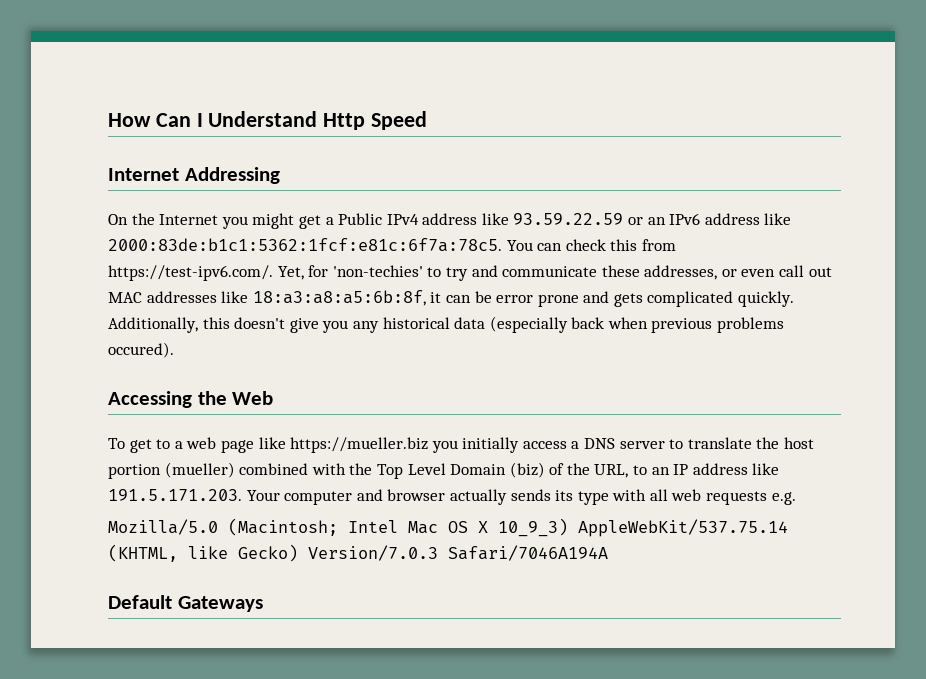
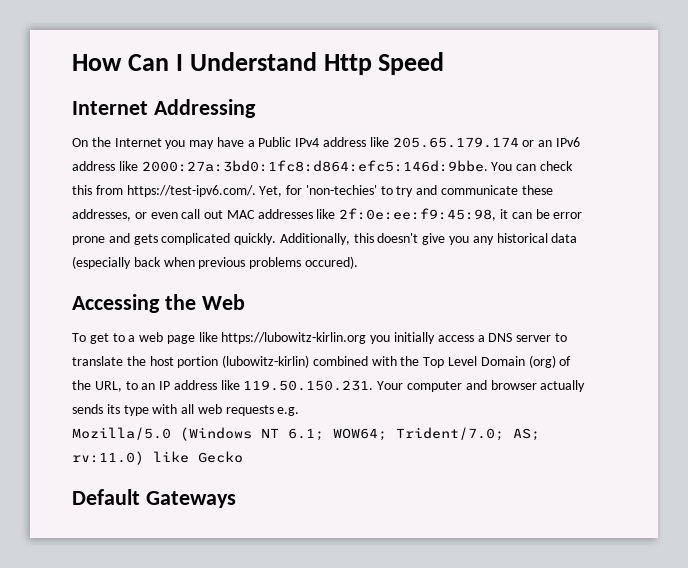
- On the Internet you might get a Public IPv4 address like 93.59.22.59 or an IPv6 address like 2000:83de:b1c1:5362:1fcf:e81c:6f7a:78c5.
+ On the Internet you may have a Public IPv4 address like 205.65.179.174 or an IPv6 address like 2000:27a:3bd0:1fc8:d864:efc5:146d:9bbe.
- You can check this from https://test-ipv6.com/. Yet, for 'non-techies' to try and communicate these addresses, or even call out MAC addresses like 18:a3:a8:a5:6b:8f, it can be error prone and gets complicated quickly.
+ You can check this from https://test-ipv6.com/. Yet, for 'non-techies' to try and communicate these addresses, or even call out MAC addresses like 2f:0e:ee:f9:45:98, it can be error prone and gets complicated quickly.
- To get to a web page like https://mueller.biz you initially access a DNS server to translate the host portion (mueller) combined with the Top Level Domain (biz) of the URL, to an IP address like 191.5.171.203. Your computer and browser actually sends its type with all web requests e.g.
+ To get to a web page like https://lubowitz-kirlin.org you initially access a DNS server to translate the host portion (lubowitz-kirlin) combined with the Top Level Domain (org) of the URL, to an IP address like 119.50.150.231. Your computer and browser actually sends its type with all web requests e.g.
- Mozilla/5.0 (Macintosh; Intel Mac OS X 10_9_3) AppleWebKit/537.75.14 (KHTML, like Gecko) Version/7.0.3 Safari/7046A194A
+ Mozilla/5.0 (Windows NT 6.1; WOW64; Trident/7.0; AS; rv:11.0) like Gecko

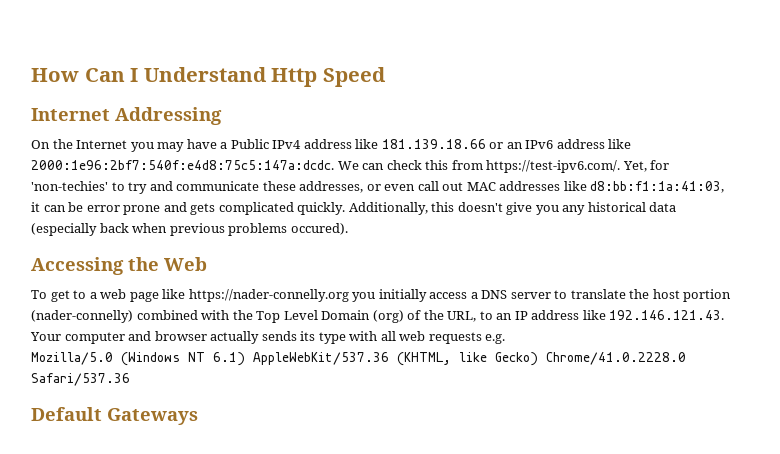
- On the Internet you may have a Public IPv4 address like 205.65.179.174 or an IPv6 address like 2000:27a:3bd0:1fc8:d864:efc5:146d:9bbe. You can check this from https://test-ipv6.com/. Yet, for 'non-techies' to try and communicate these addresses, or even call out MAC addresses like 2f:0e:ee:f9:45:98, it can be error prone and gets complicated quickly.
+ On the Internet you may have a Public IPv4 address like 181.139.18.66 or an IPv6 address like 2000:1e96:2bf7:540f:e4d8:75c5:147a:dcdc. We can check this from https://test-ipv6.com/. Yet, for 'non-techies' to try and communicate these addresses, or even call out MAC addresses like d8:bb:f1:1a:41:03, it can be error prone and gets complicated quickly.
- To get to a web page like https://lubowitz-kirlin.org you initially access a DNS server to translate the host portion (lubowitz-kirlin) combined with the Top Level Domain (org) of the URL, to an IP address like 119.50.150.231. Your computer and browser actually sends its type with all web requests e.g.
+ To get to a web page like https://nader-connelly.org you initially access a DNS server to translate the host portion (nader-connelly) combined with the Top Level Domain (org) of the URL, to an IP address like 192.146.121.43. Your computer and browser actually sends its type with all web requests e.g.
- Mozilla/5.0 (Windows NT 6.1; WOW64; Trident/7.0; AS; rv:11.0) like Gecko
+ Mozilla/5.0 (Windows NT 6.1) AppleWebKit/537.36 (KHTML, like Gecko) Chrome/41.0.2228.0 Safari/537.36

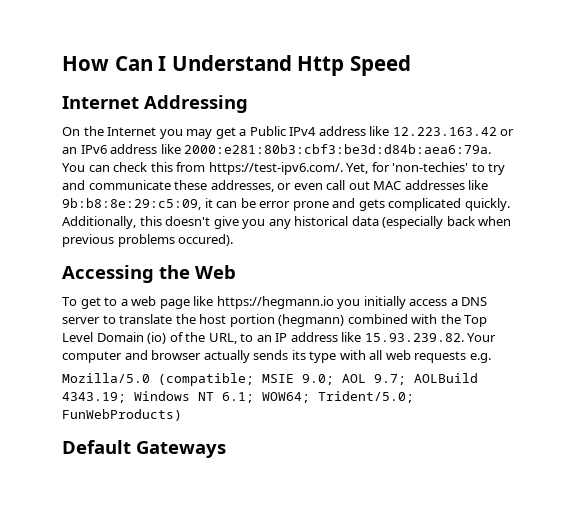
- On the Internet you may have a Public IPv4 address like 181.139.18.66 or an IPv6 address like 2000:1e96:2bf7:540f:e4d8:75c5:147a:dcdc. We can check this from https://test-ipv6.com/. Yet, for 'non-techies' to try and communicate these addresses, or even call out MAC addresses like d8:bb:f1:1a:41:03, it can be error prone and gets complicated quickly.
+ On the Internet you may get a Public IPv4 address like 12.223.163.42 or an IPv6 address like 2000:e281:80b3:cbf3:be3d:d84b:aea6:79a. You can check this from https://test-ipv6.com/. Yet, for 'non-techies' to try and communicate these addresses, or even call out MAC addresses like 9b:b8:8e:29:c5:09, it can be error prone and gets complicated quickly.
- To get to a web page like https://nader-connelly.org you initially access a DNS server to translate the host portion (nader-connelly) combined with the Top Level Domain (org) of the URL, to an IP address like 192.146.121.43. Your computer and browser actually sends its type with all web requests e.g.
+ To get to a web page like https://hegmann.io you initially access a DNS server to translate the host portion (hegmann) combined with the Top Level Domain (io) of the URL, to an IP address like 15.93.239.82. Your computer and browser actually sends its type with all web requests e.g.
- Mozilla/5.0 (Windows NT 6.1) AppleWebKit/537.36 (KHTML, like Gecko) Chrome/41.0.2228.0 Safari/537.36
+ Mozilla/5.0 (compatible; MSIE 9.0; AOL 9.7; AOLBuild 4343.19; Windows NT 6.1; WOW64; Trident/5.0; FunWebProducts)

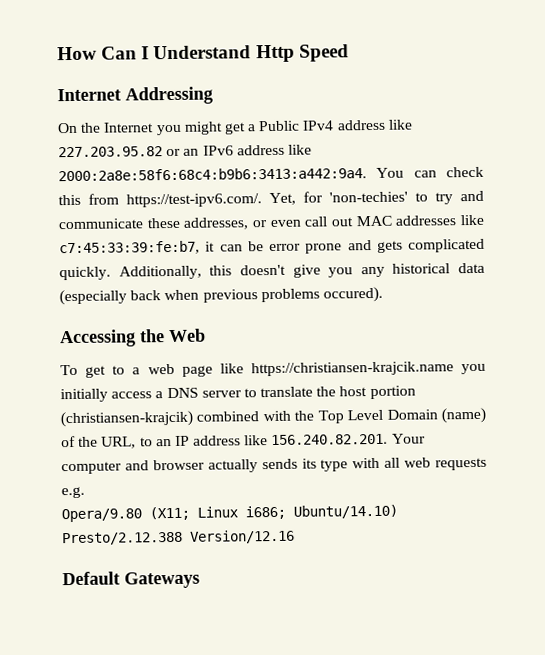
- On the Internet you may get a Public IPv4 address like 12.223.163.42 or an IPv6 address like 2000:e281:80b3:cbf3:be3d:d84b:aea6:79a.
+ On the Internet you might get a Public IPv4 address like 227.203.95.82 or an IPv6 address like 2000:2a8e:58f6:68c4:b9b6:3413:a442:9a4.
- You can check this from https://test-ipv6.com/. Yet, for 'non-techies' to try and communicate these addresses, or even call out MAC addresses like 9b:b8:8e:29:c5:09, it can be error prone and gets complicated quickly.
+ You can check this from https://test-ipv6.com/. Yet, for 'non-techies' to try and communicate these addresses, or even call out MAC addresses like c7:45:33:39:fe:b7, it can be error prone and gets complicated quickly.
- To get to a web page like https://hegmann.io you initially access a DNS server to translate the host portion (hegmann) combined with the Top Level Domain (io) of the URL, to an IP address like 15.93.239.82. Your computer and browser actually sends its type with all web requests e.g.
+ To get to a web page like https://christiansen-krajcik.name you initially access a DNS server to translate the host portion (christiansen-krajcik) combined with the Top Level Domain (name) of the URL, to an IP address like 156.240.82.201. Your computer and browser actually sends its type with all web requests e.g.
- Mozilla/5.0 (compatible; MSIE 9.0; AOL 9.7; AOLBuild 4343.19; Windows NT 6.1; WOW64; Trident/5.0; FunWebProducts)
+ Opera/9.80 (X11; Linux i686; Ubuntu/14.10) Presto/2.12.388 Version/12.16

